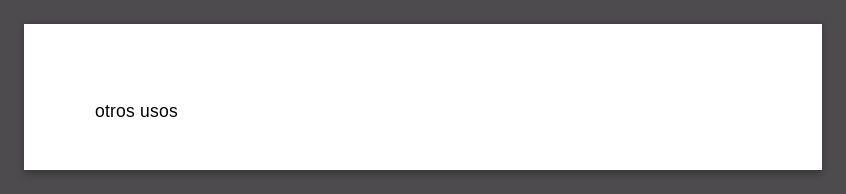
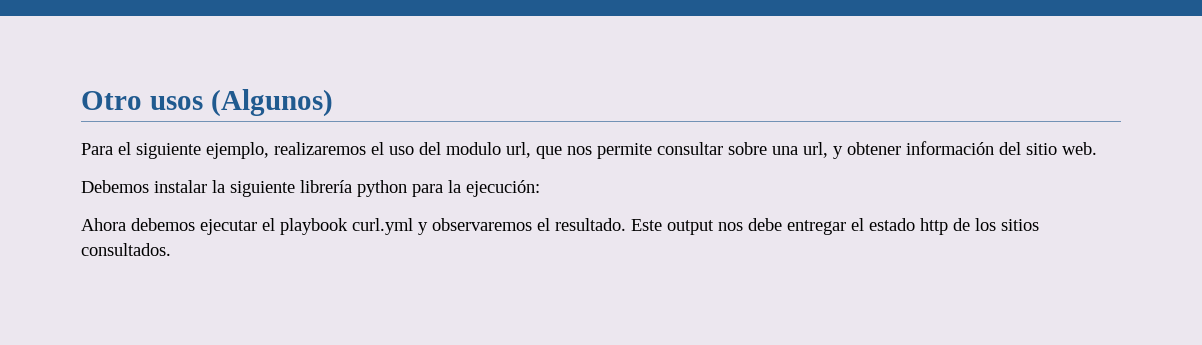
- otros usos
+ Otro usos (Algunos)
+ Para el siguiente ejemplo, realizaremos el uso del modulo url, que nos permite consultar sobre una url, y obtener información del sitio web.
+ Debemos instalar la siguiente librería python para la ejecución:
+ Ahora debemos ejecutar el playbook curl.yml y observaremos el resultado. Este output nos debe entregar el estado http de los sitios consultados.

